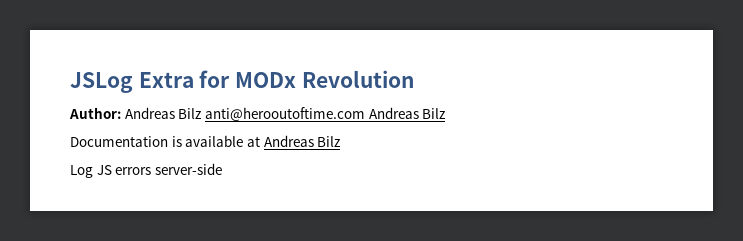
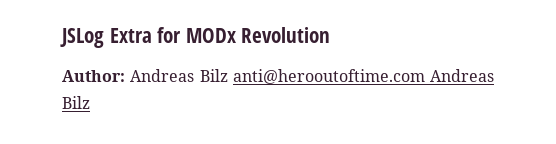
- Documentation is available at Andreas Bilz
- Log JS errors server-side

